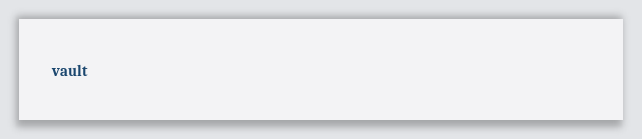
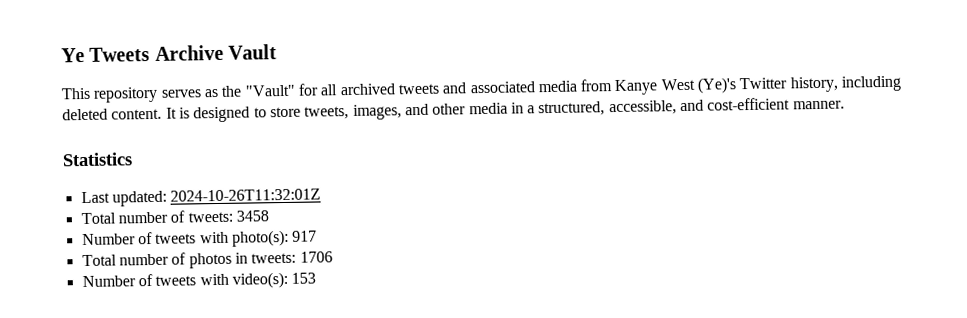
- vault
+ Ye Tweets Archive Vault
+ This repository serves as the "Vault" for all archived tweets and associated media from Kanye West (Ye)'s Twitter history, including deleted content. It is designed to store tweets, images, and other media in a structured, accessible, and cost-efficient manner.
+ Statistics
+ Last updated: 2024-10-26T11:32:01Z
+ Total number of tweets: 3458
+ Number of tweets with photo(s): 917
+ Total number of photos in tweets: 1706
+ Number of tweets with video(s): 153

